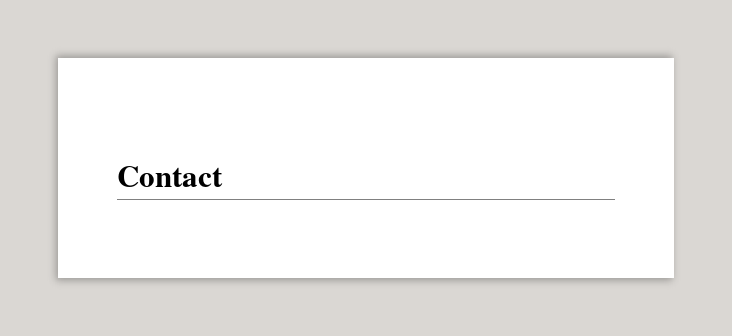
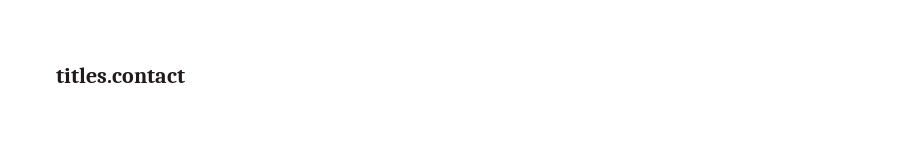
- Contact
+ titles.contact

